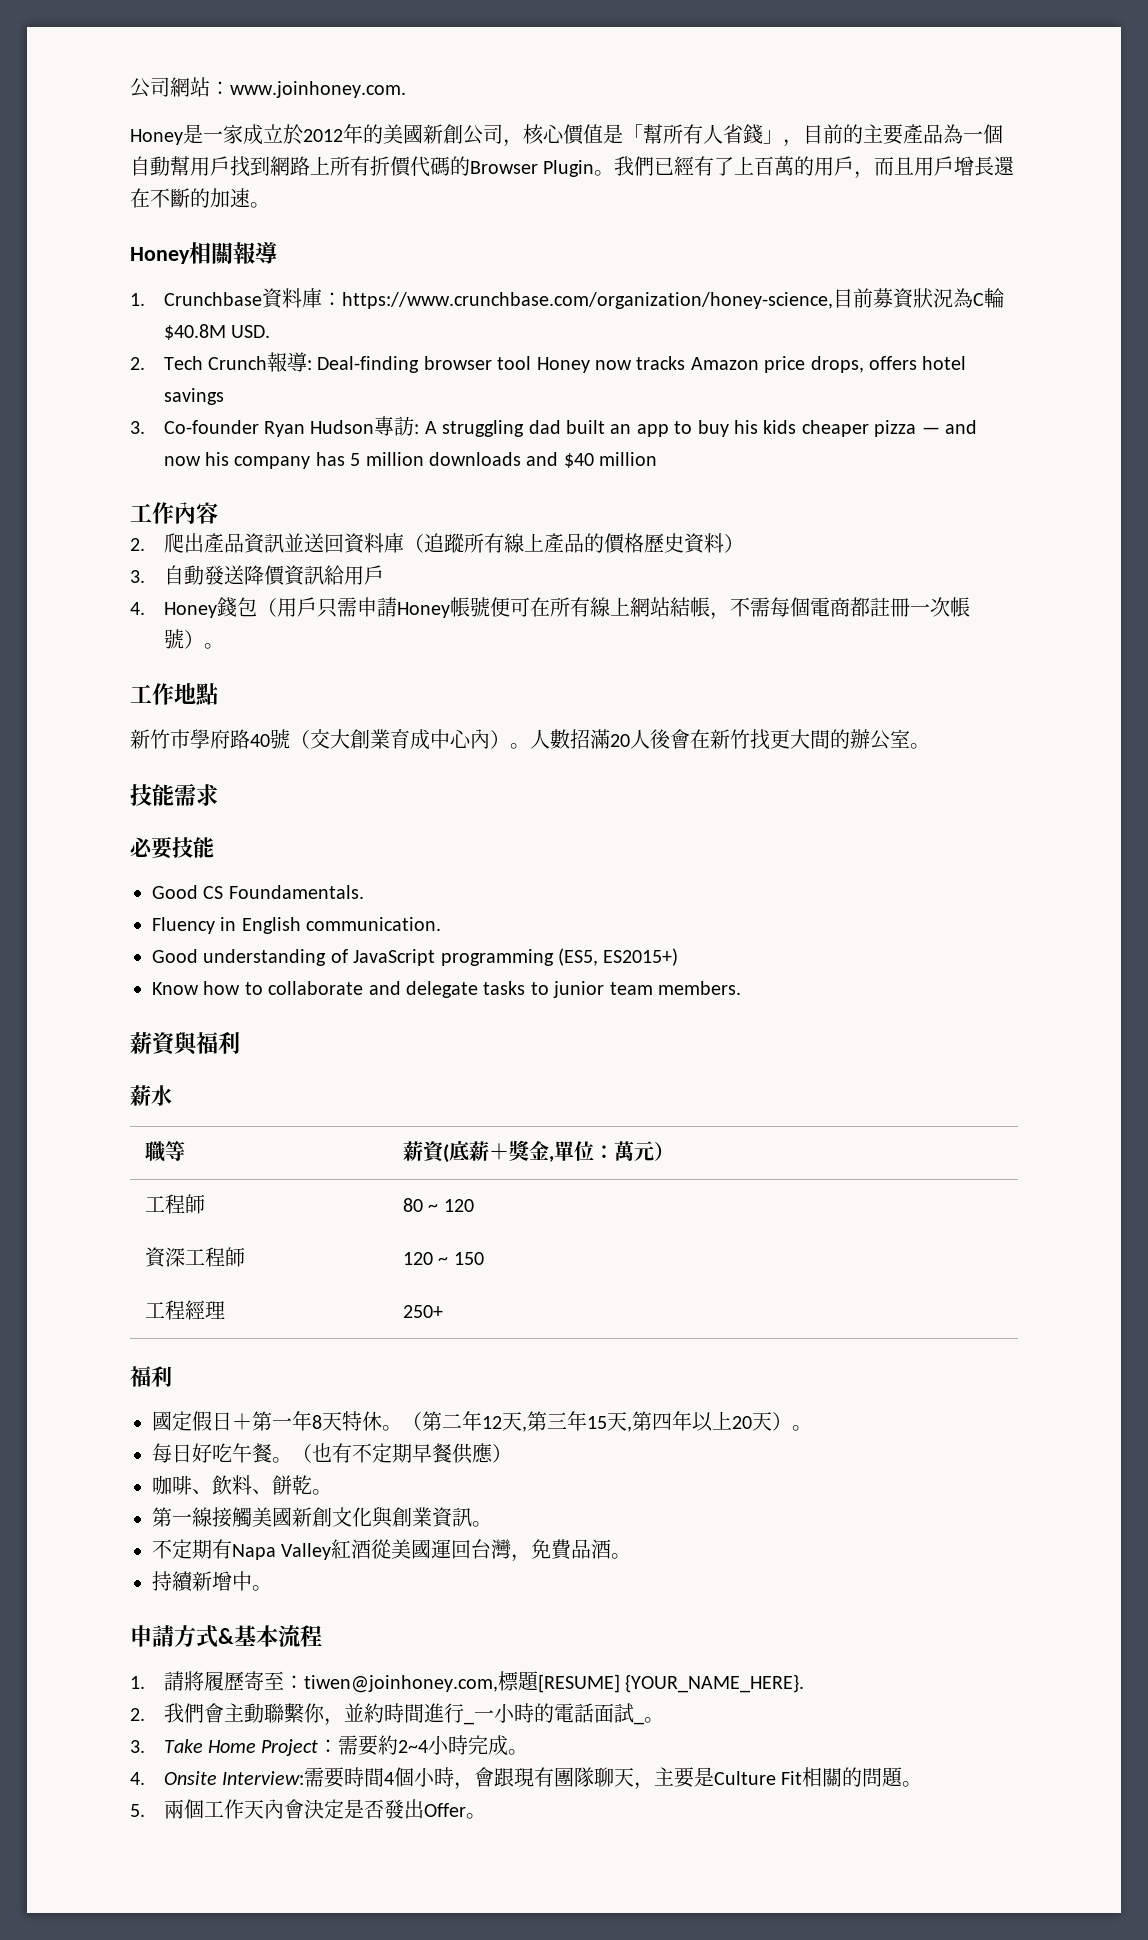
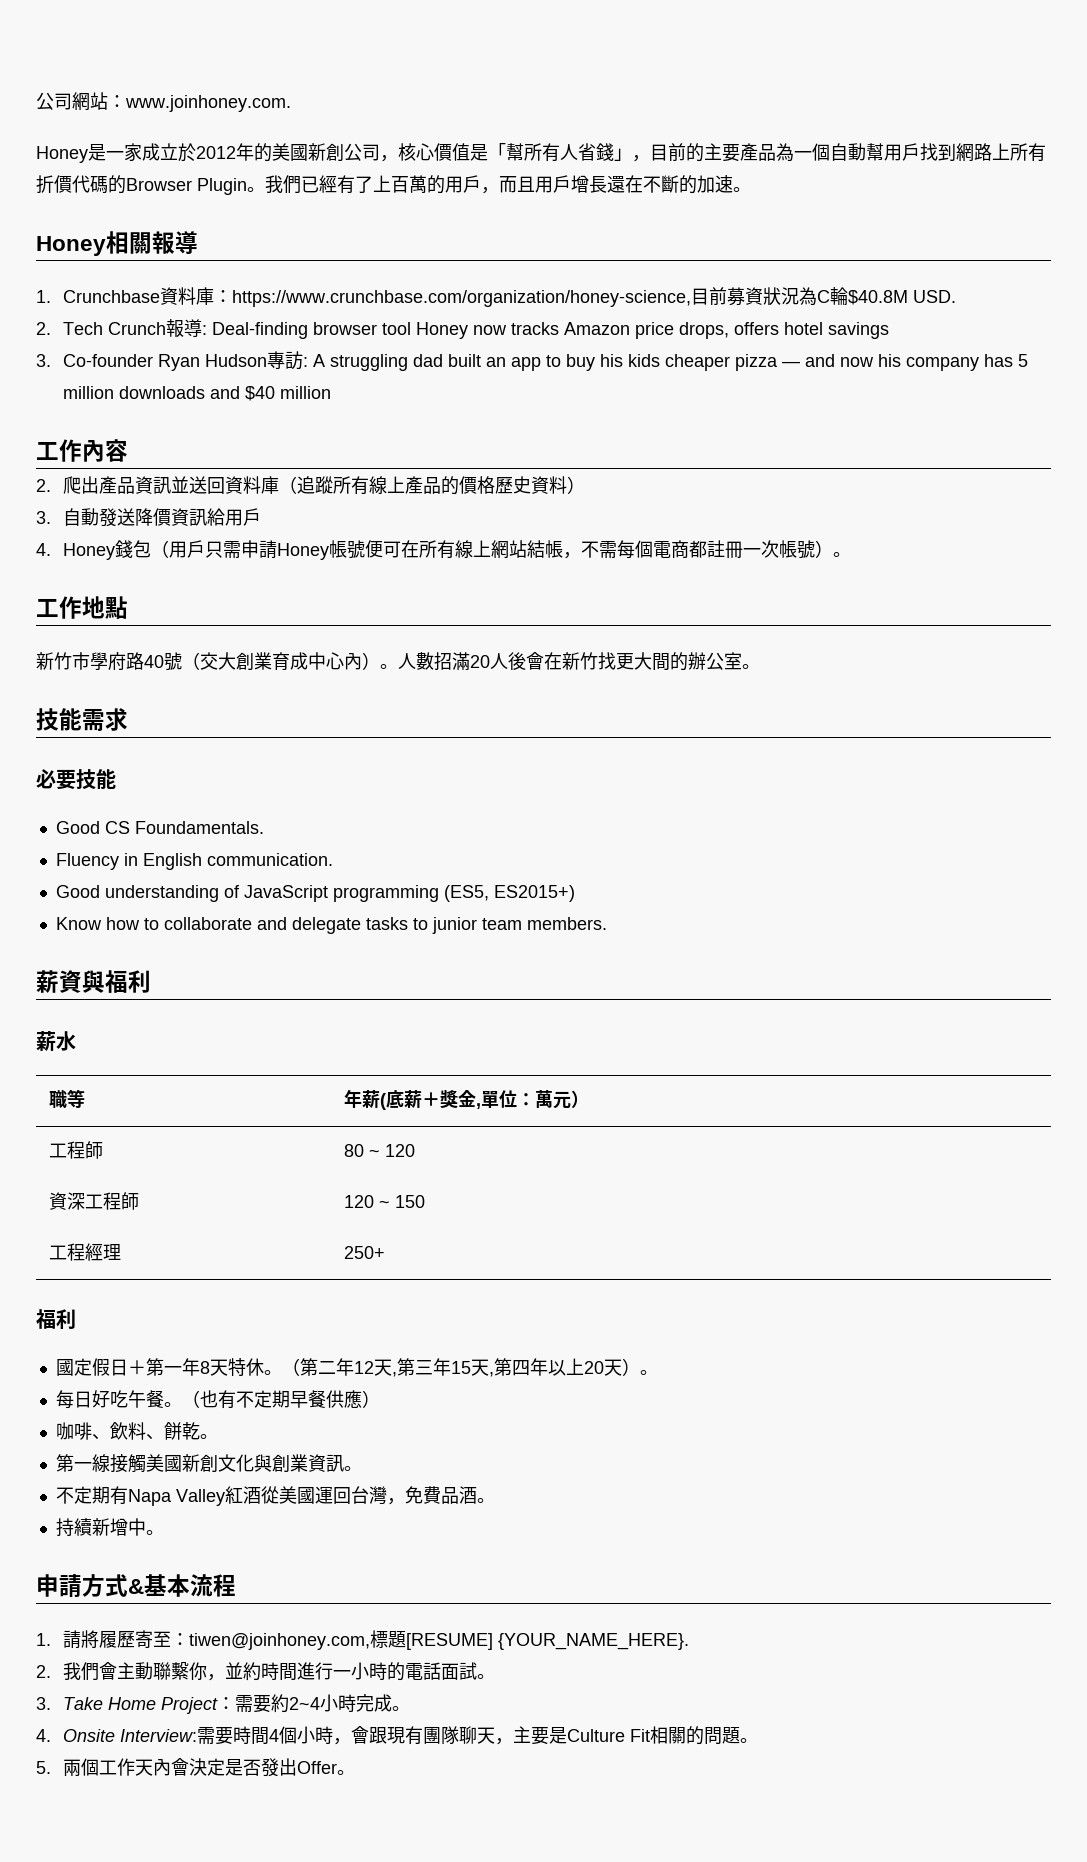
- 職等 | 薪資(底薪＋獎金,單位：萬元）
+ 職等 | 年薪(底薪＋獎金,單位：萬元）
- 2.我們會主動聯繫你，並約時間進行_一小時的電話面試_。
+ 2.我們會主動聯繫你，並約時間進行一小時的電話面試。

